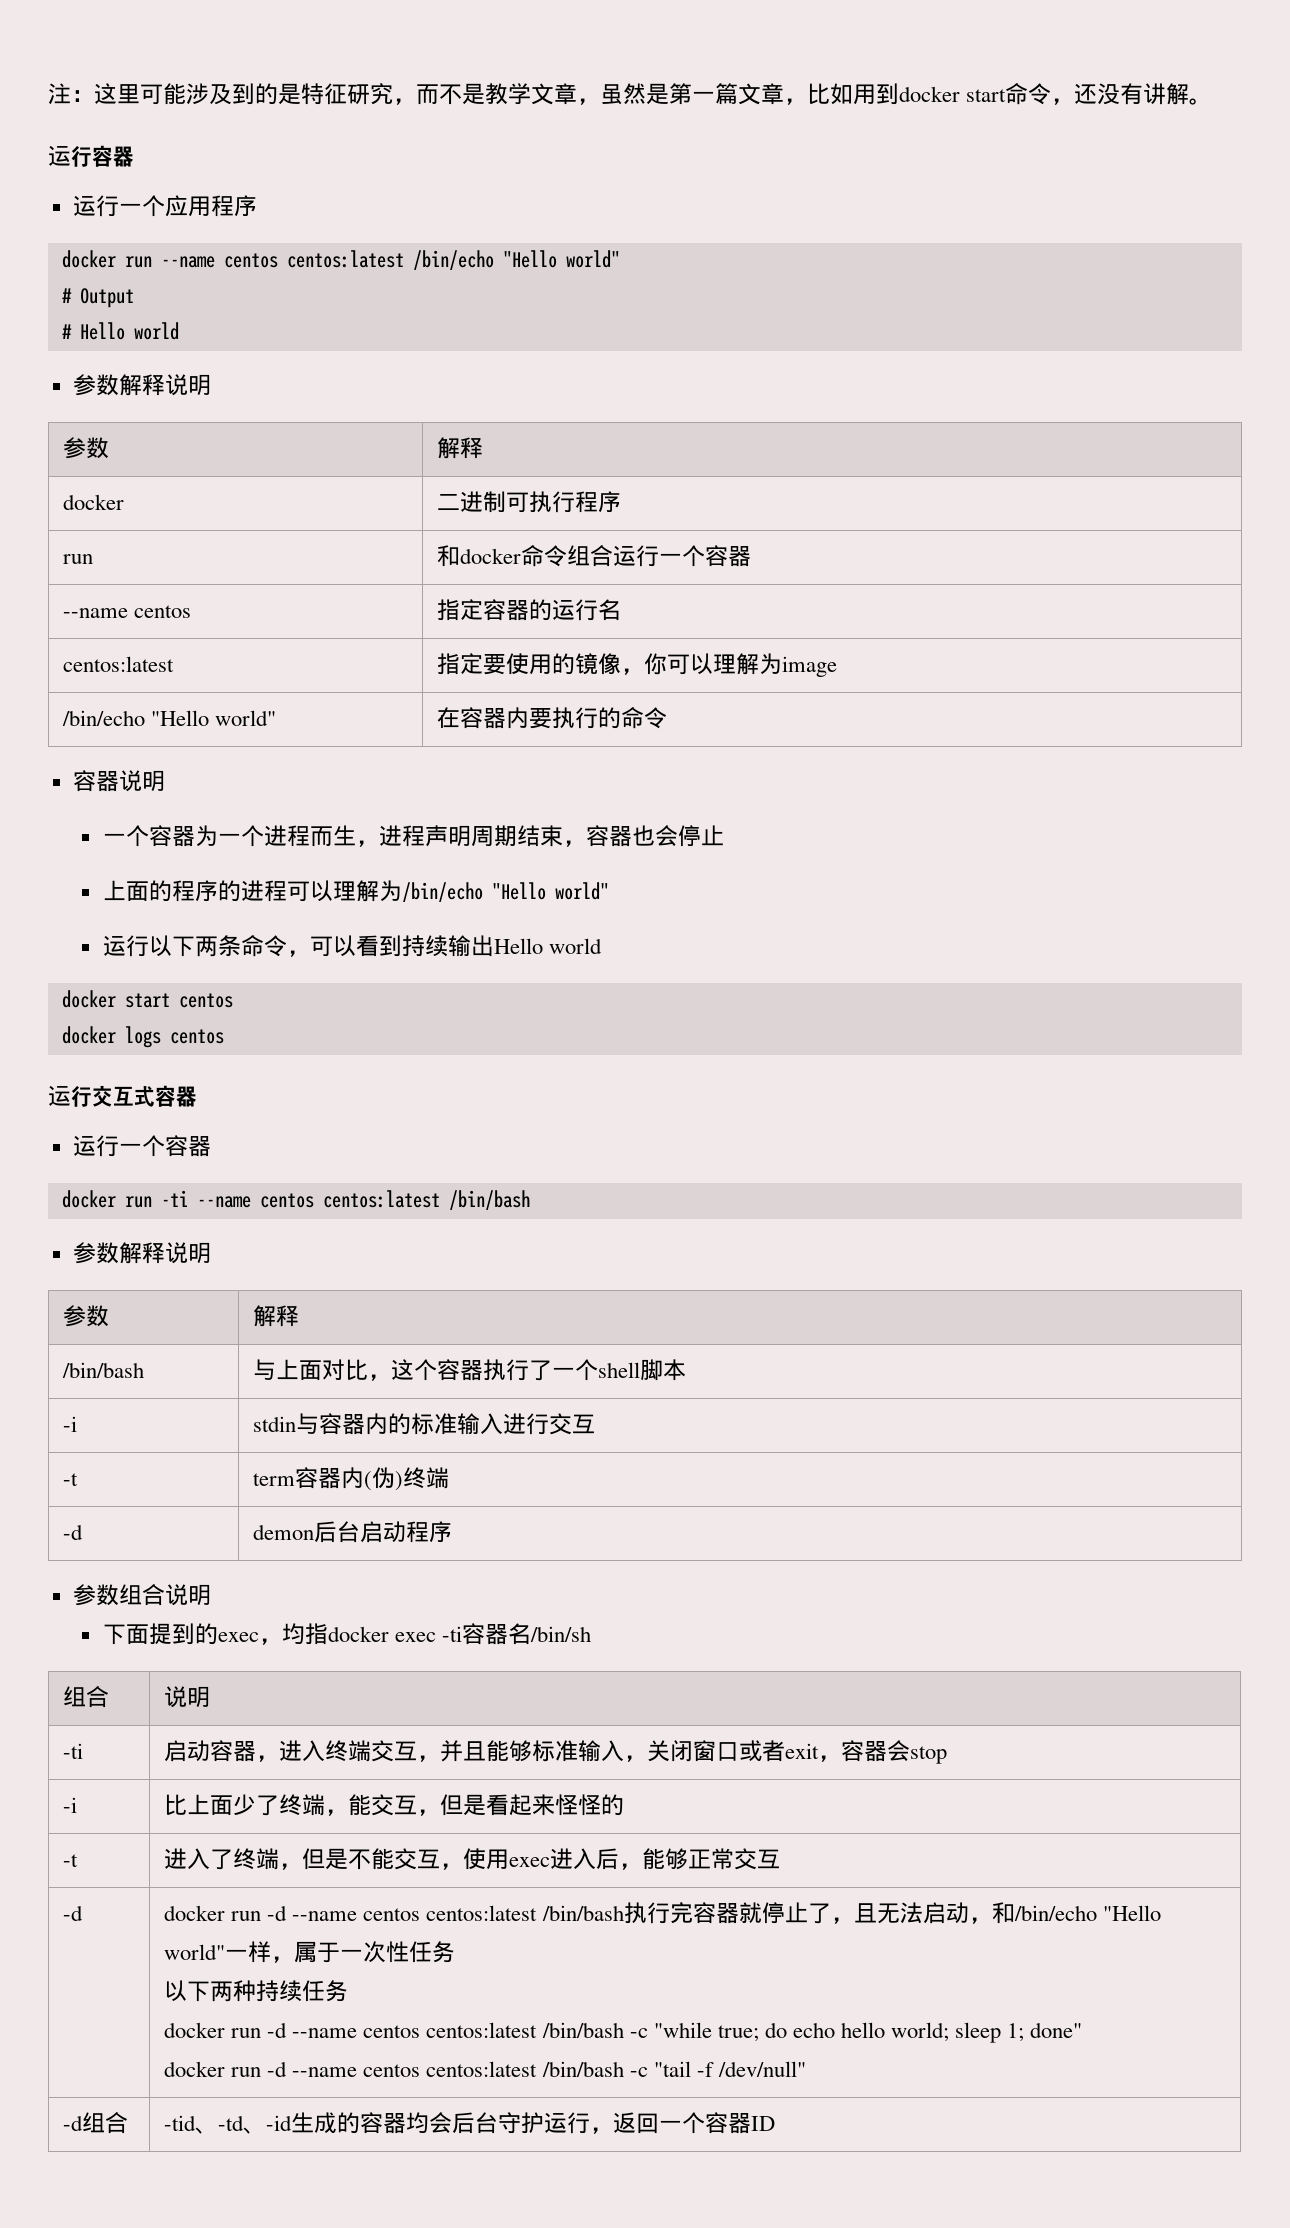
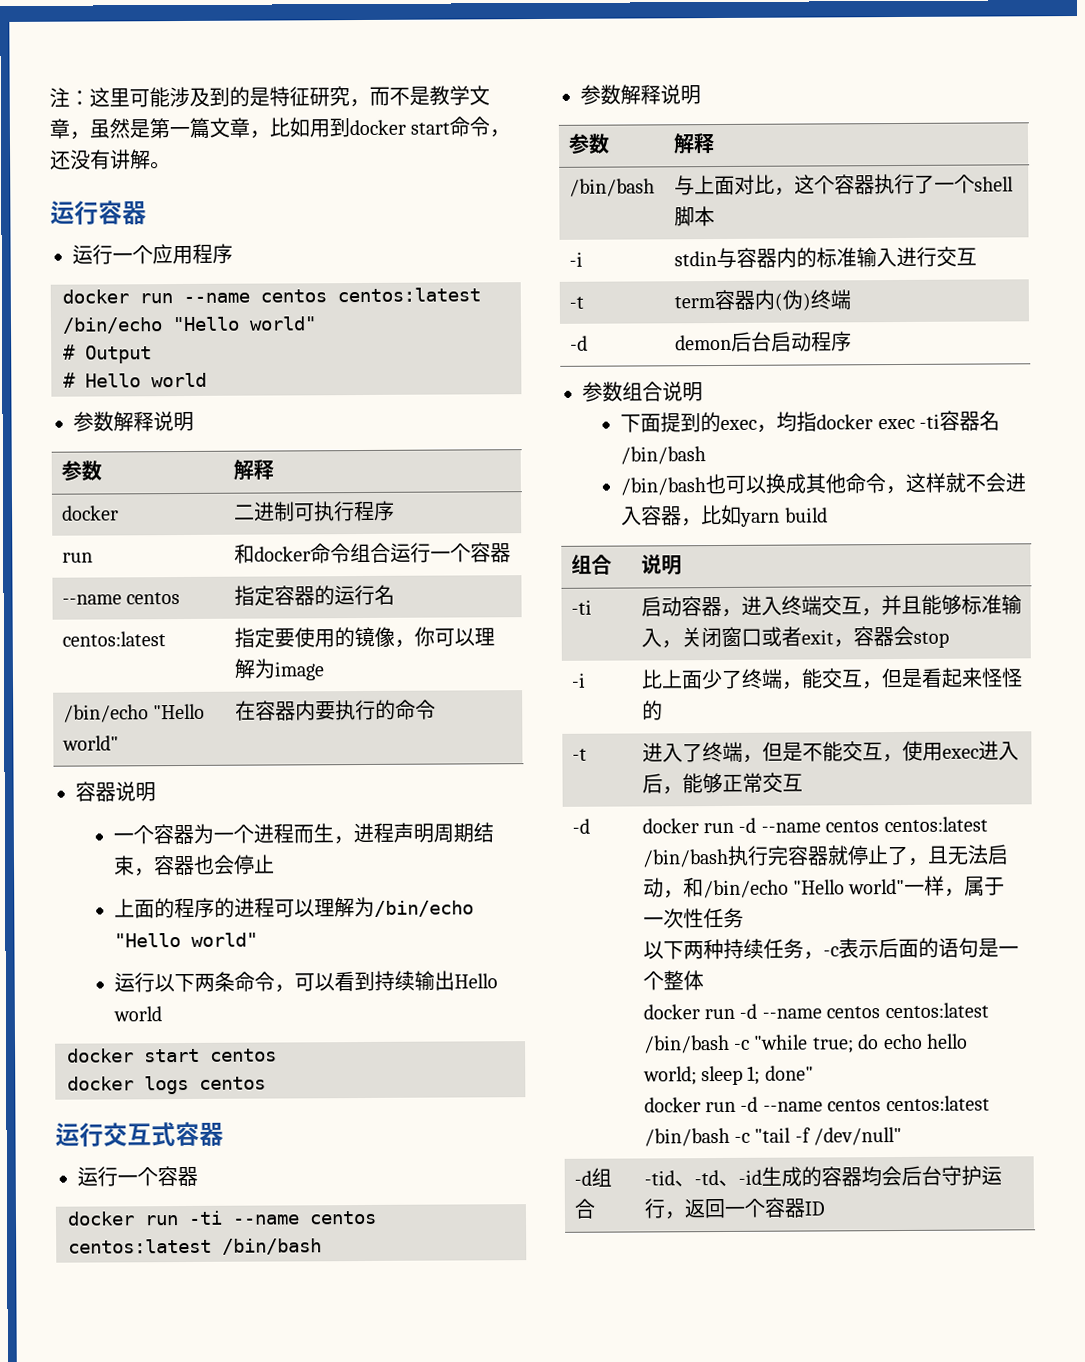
- 下面提到的exec，均指docker exec -ti容器名/bin/sh
+ 下面提到的exec，均指docker exec -ti容器名/bin/bash
+ /bin/bash也可以换成其他命令，这样就不会进入容器，比如yarn build
- 以下两种持续任务
+ 以下两种持续任务，-c表示后面的语句是一个整体

